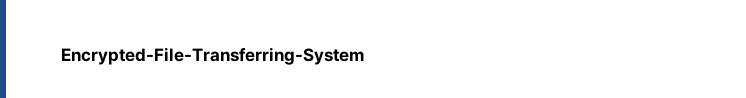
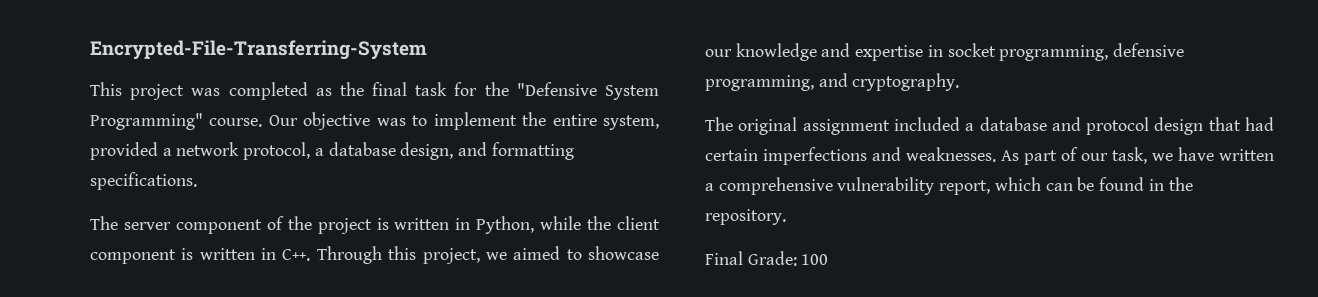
+ This project was completed as the final task for the "Defensive System Programming" course. Our objective was to implement the entire system, provided a network protocol, a database design, and formatting specifications.
+ The server component of the project is written in Python, while the client component is written in C++. Through this project, we aimed to showcase our knowledge and expertise in socket programming, defensive programming, and cryptography.
+ The original assignment included a database and protocol design that had certain imperfections and weaknesses. As part of our task, we have written a comprehensive vulnerability report, which can be found in the repository.
+ Final Grade: 100

